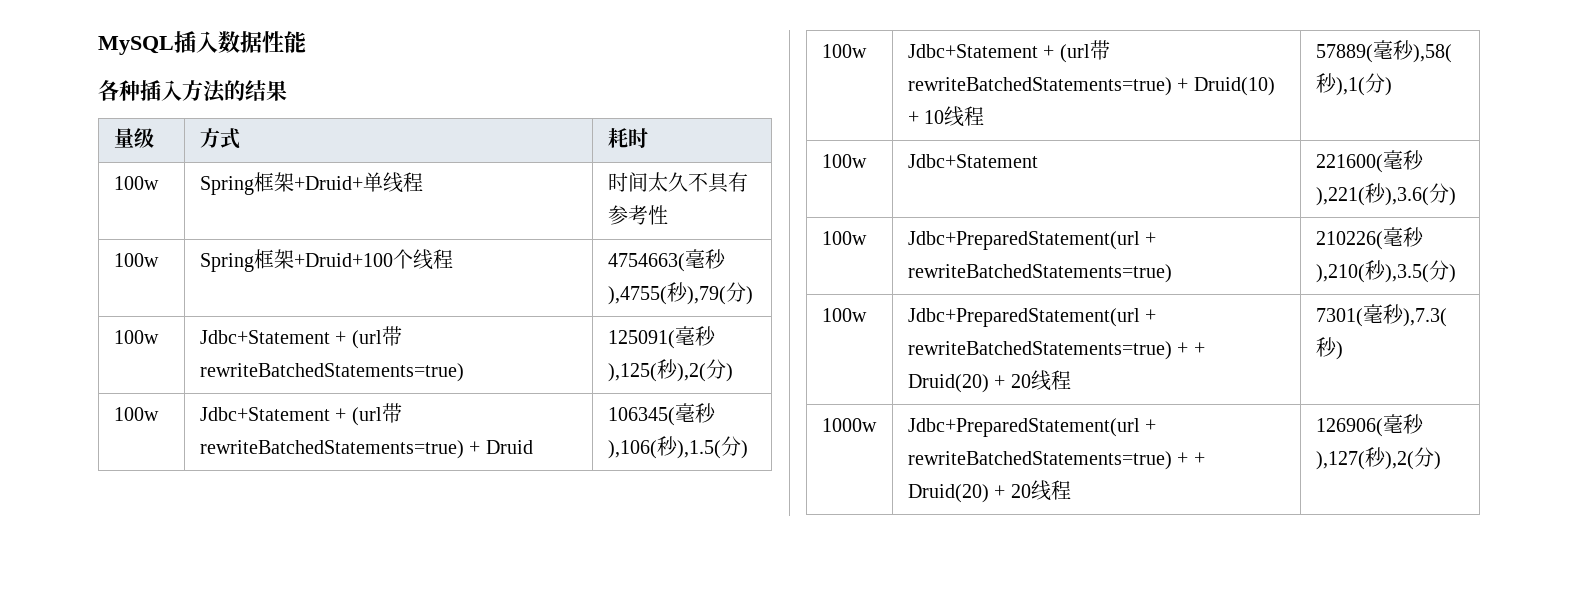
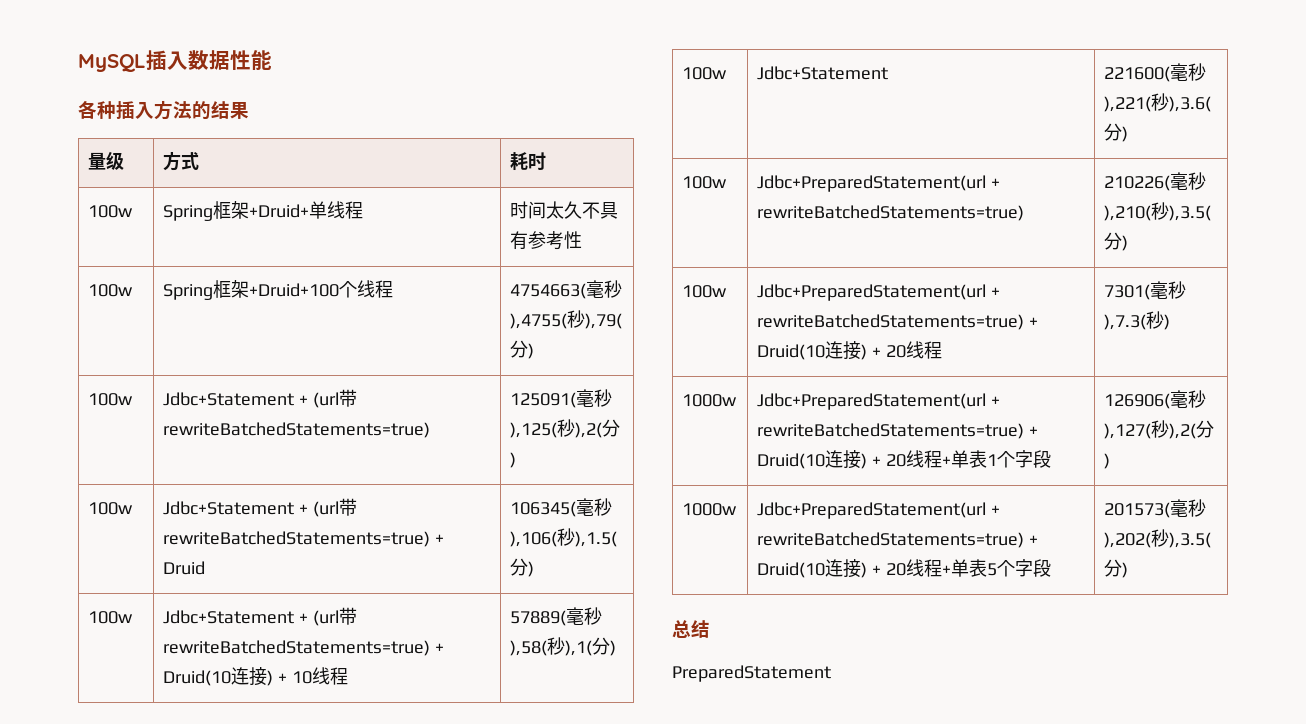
- 100w | Jdbc+Statement + (url带rewriteBatchedStatements=true) + Druid(10) + 10线程 | 57889(毫秒),58(秒),1(分)
+ 100w | Jdbc+Statement + (url带rewriteBatchedStatements=true) + Druid(10连接) + 10线程 | 57889(毫秒),58(秒),1(分)
- 100w | Jdbc+PreparedStatement(url + rewriteBatchedStatements=true) + + Druid(20) + 20线程 | 7301(毫秒),7.3(秒)
+ 100w | Jdbc+PreparedStatement(url + rewriteBatchedStatements=true) + Druid(10连接) + 20线程 | 7301(毫秒),7.3(秒)
- 1000w | Jdbc+PreparedStatement(url + rewriteBatchedStatements=true) + + Druid(20) + 20线程 | 126906(毫秒),127(秒),2(分)
+ 1000w | Jdbc+PreparedStatement(url + rewriteBatchedStatements=true) + Druid(10连接) + 20线程+单表1个字段 | 126906(毫秒),127(秒),2(分)
+ 1000w | Jdbc+PreparedStatement(url + rewriteBatchedStatements=true) + Druid(10连接) + 20线程+单表5个字段 | 201573(毫秒),202(秒),3.5(分)
+ 总结
+ PreparedStatement

